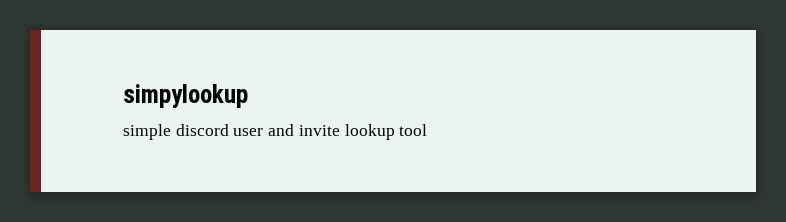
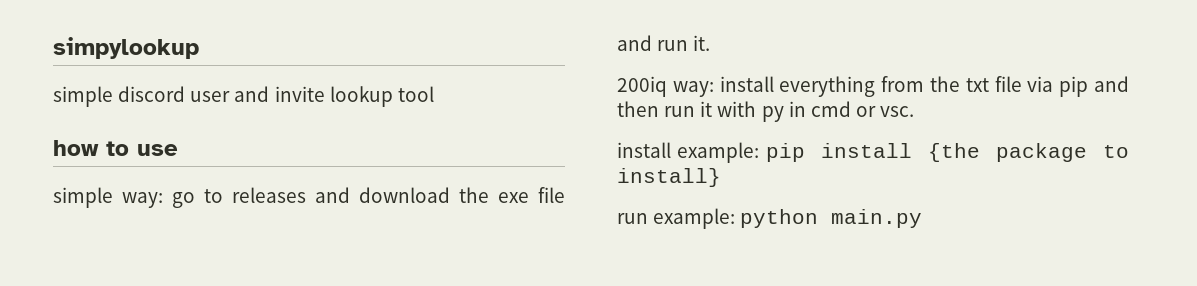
+ how to use
+ simple way: go to releases and download the exe file and run it.
+ 200iq way: install everything from the txt file via pip and then run it with py in cmd or vsc.
+ install example: pip install {the package to install}
+ run example: python main.py

